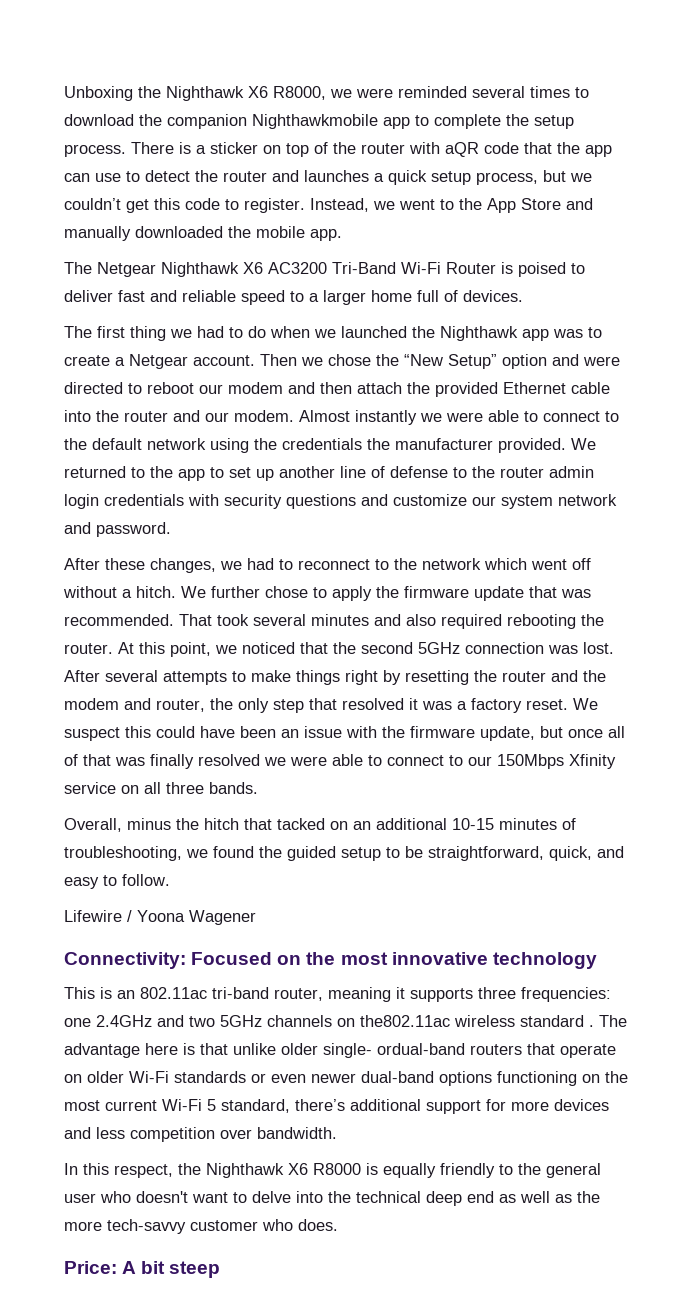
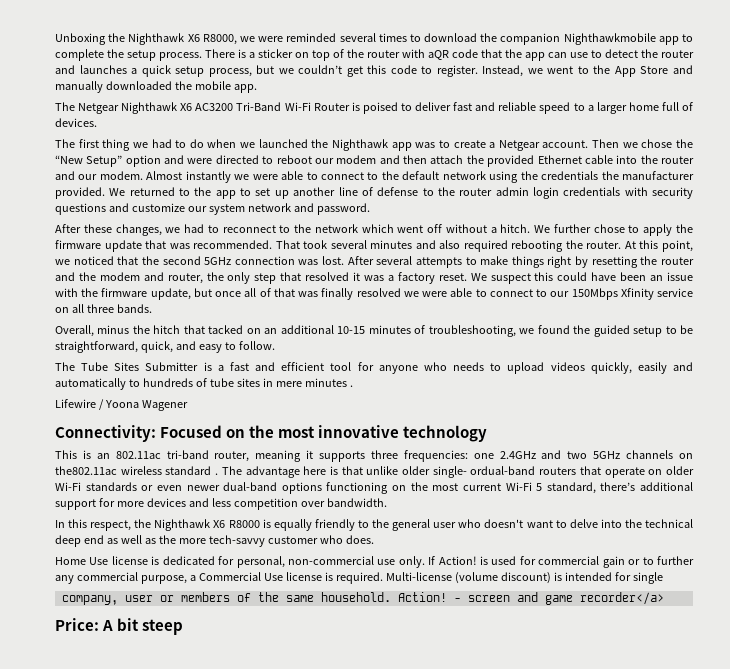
+ The Tube Sites Submitter is a fast and efficient tool for anyone who needs to upload videos quickly, easily and automatically to hundreds of tube sites in mere minutes .
+ Home Use license is dedicated for personal, non-commercial use only. If Action! is used for commercial gain or to further any commercial purpose, a Commercial Use license is required. Multi-license (volume discount) is intended for single
+ company, user or members of the same household. Action! - screen and game recorder</a>

